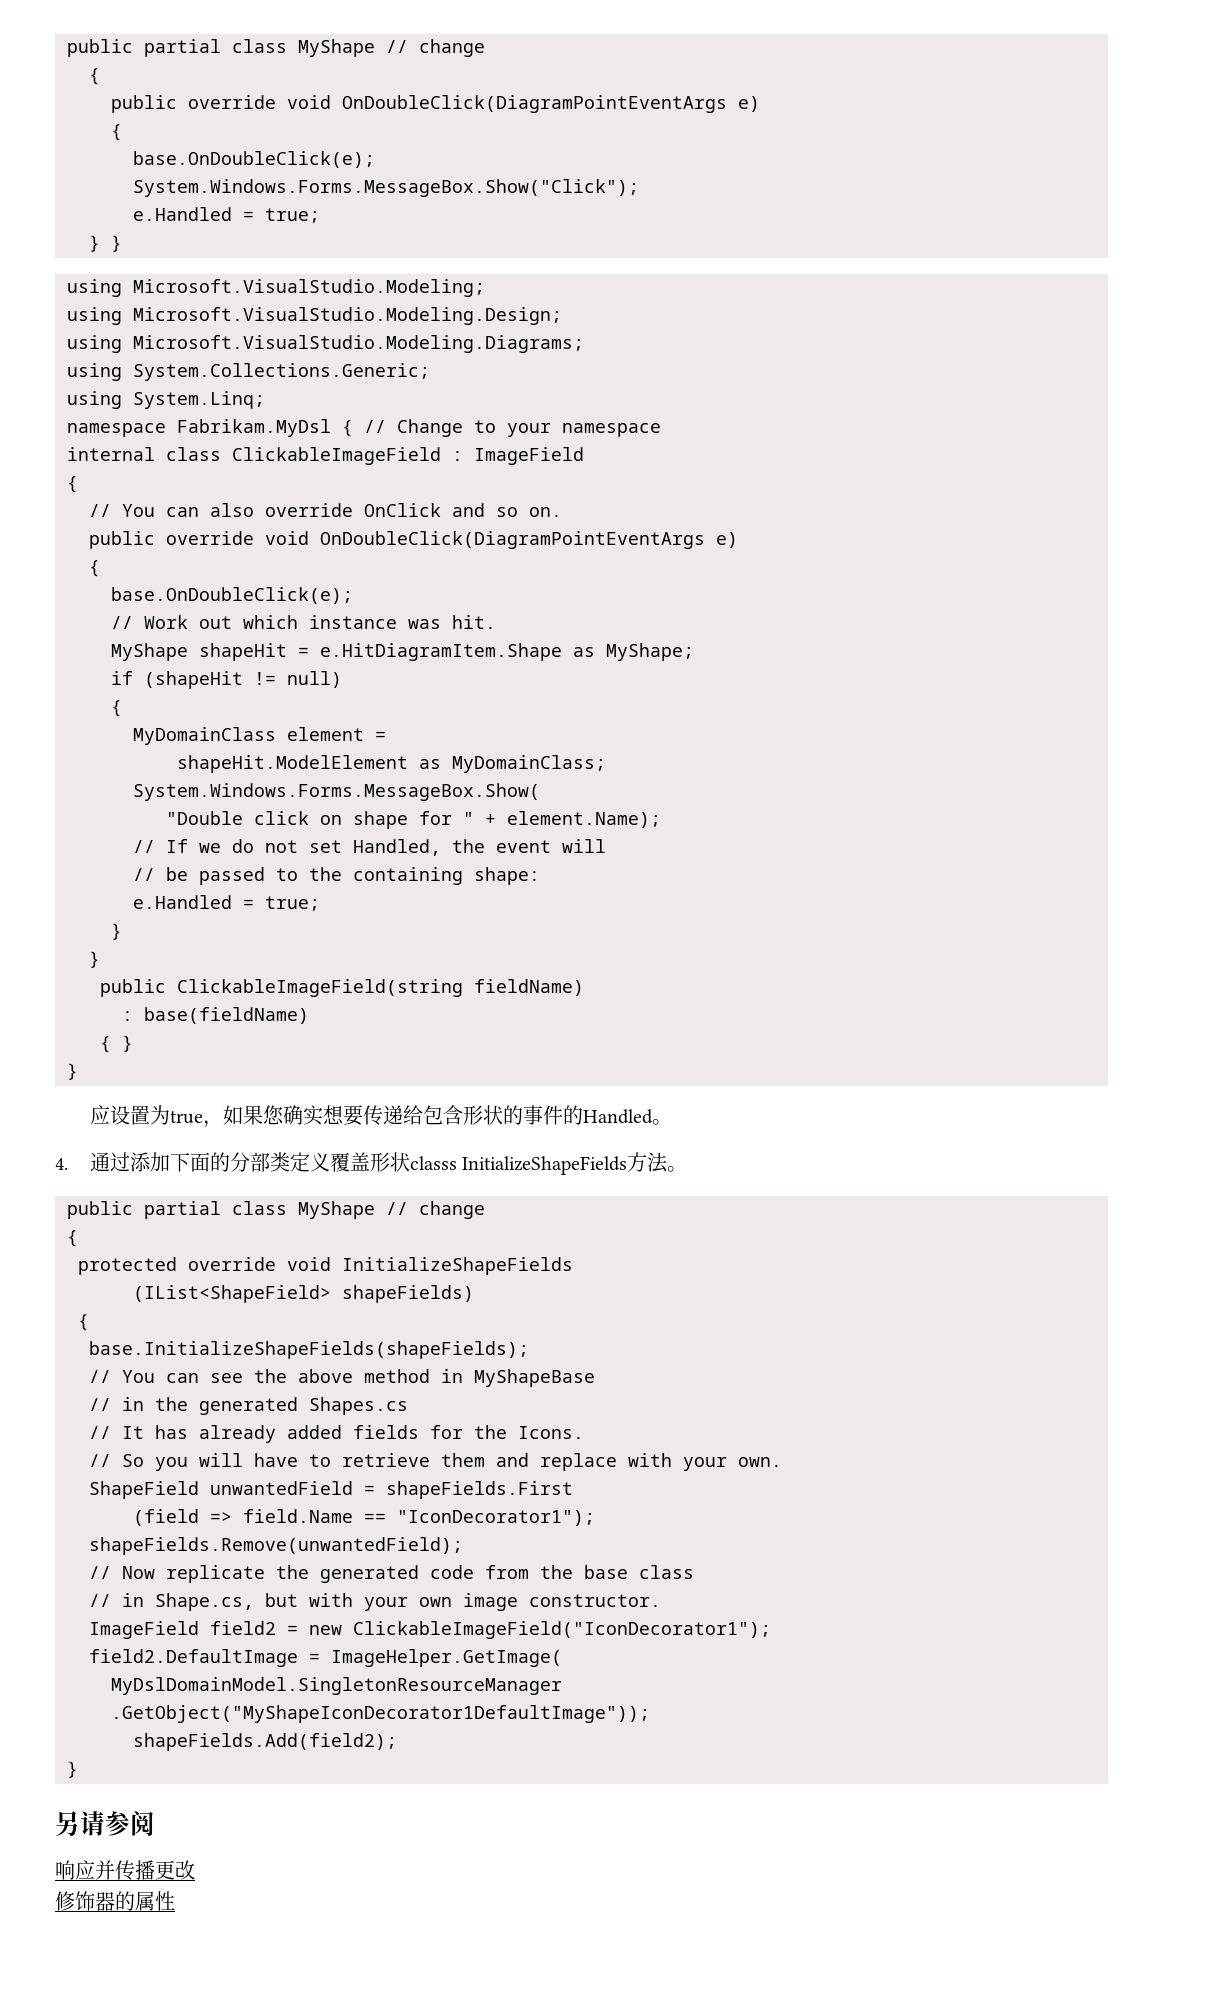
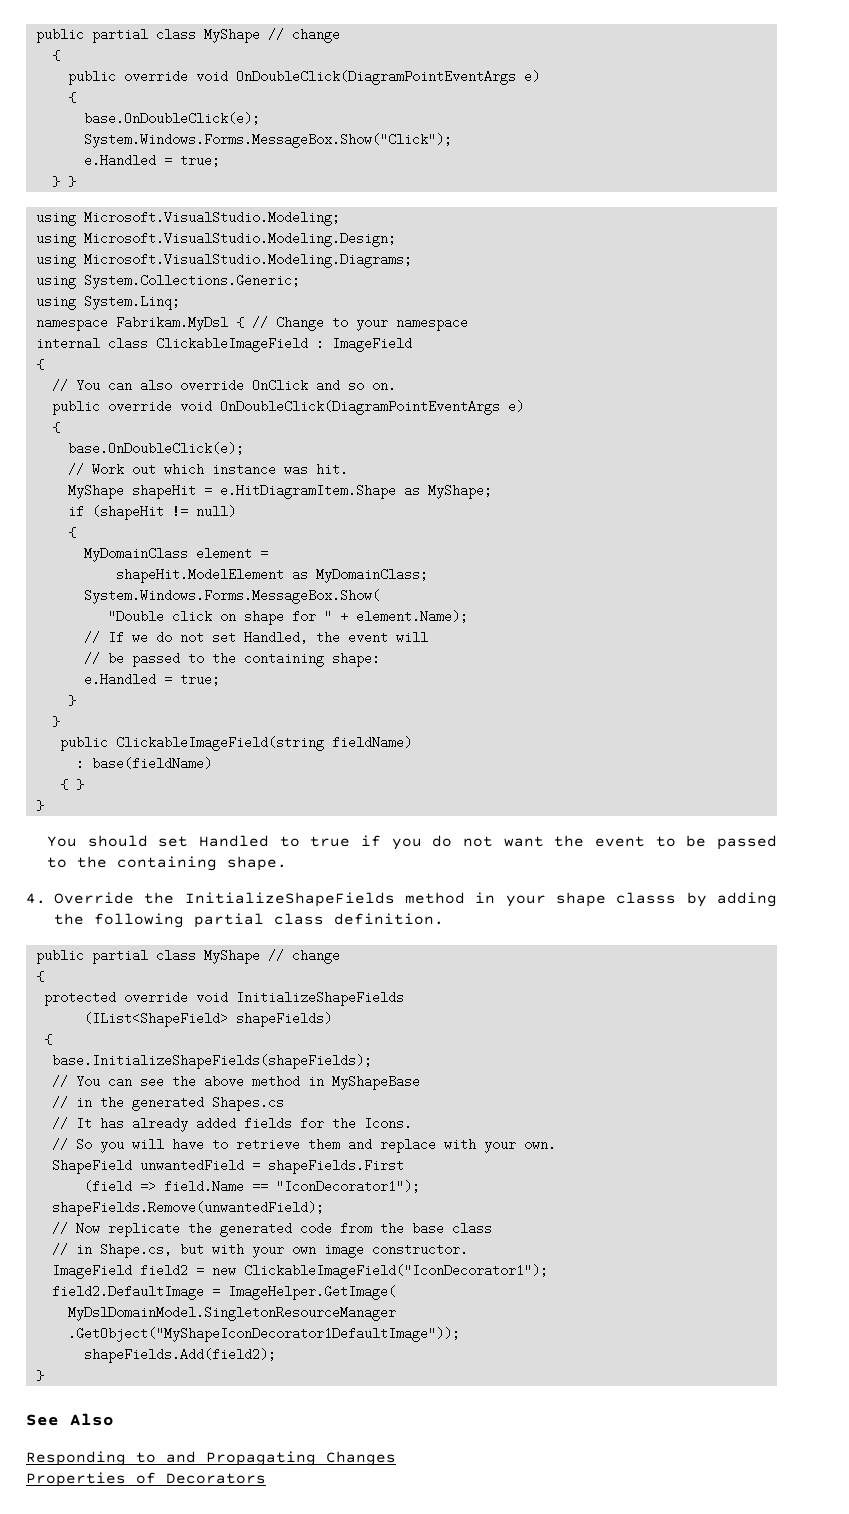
- 应设置为true，如果您确实想要传递给包含形状的事件的Handled。
- 4.通过添加下面的分部类定义覆盖形状classs InitializeShapeFields方法。
+ You should set Handled to true if you do not want the event to be passed to the containing shape.
+ 4. Override the InitializeShapeFields method in your shape classs by adding the following partial class definition.
- 另请参阅
- 响应并传播更改
- 修饰器的属性
+ See Also
+ Responding to and Propagating Changes
+ Properties of Decorators

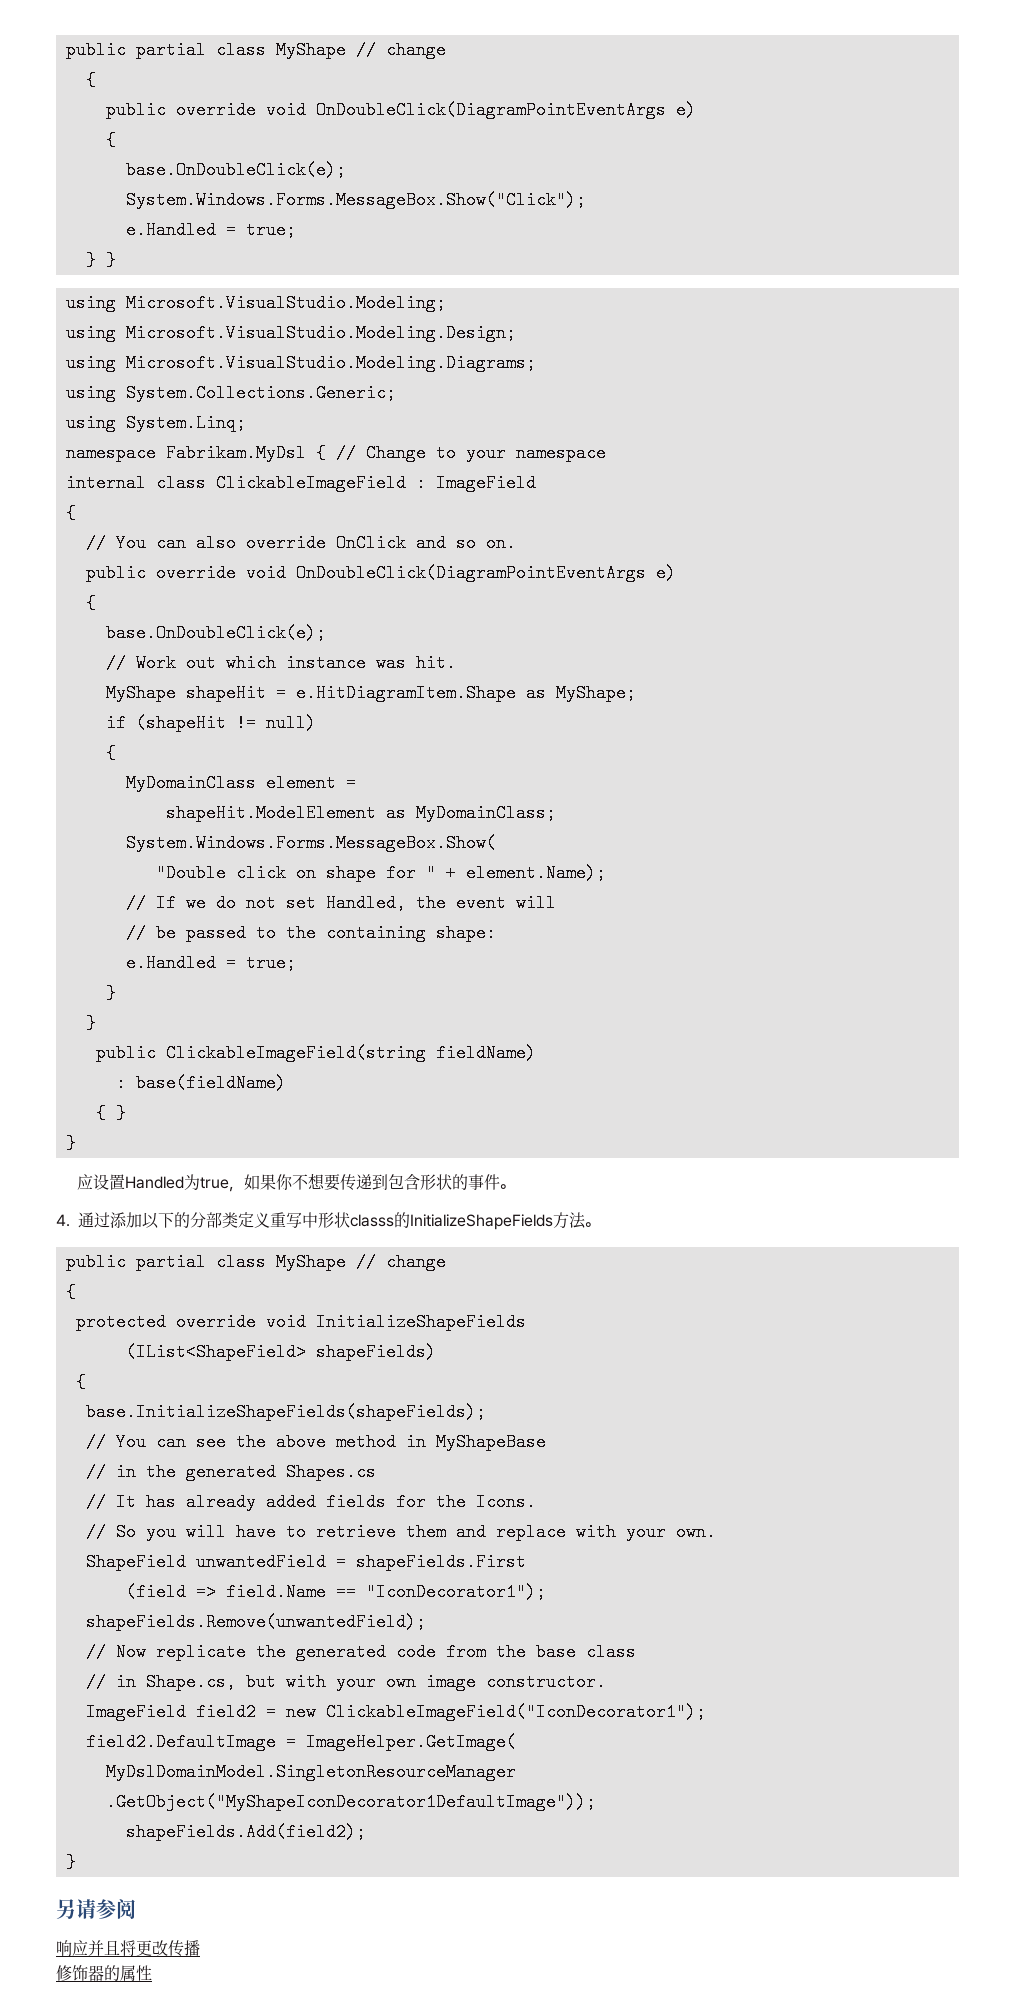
- You should set Handled to true if you do not want the event to be passed to the containing shape.
- 4. Override the InitializeShapeFields method in your shape classs by adding the following partial class definition.
+ 应设置Handled为true，如果你不想要传递到包含形状的事件。
+ 4.通过添加以下的分部类定义重写中形状classs的InitializeShapeFields方法。
- See Also
- Responding to and Propagating Changes
- Properties of Decorators
+ 另请参阅
+ 响应并且将更改传播
+ 修饰器的属性

